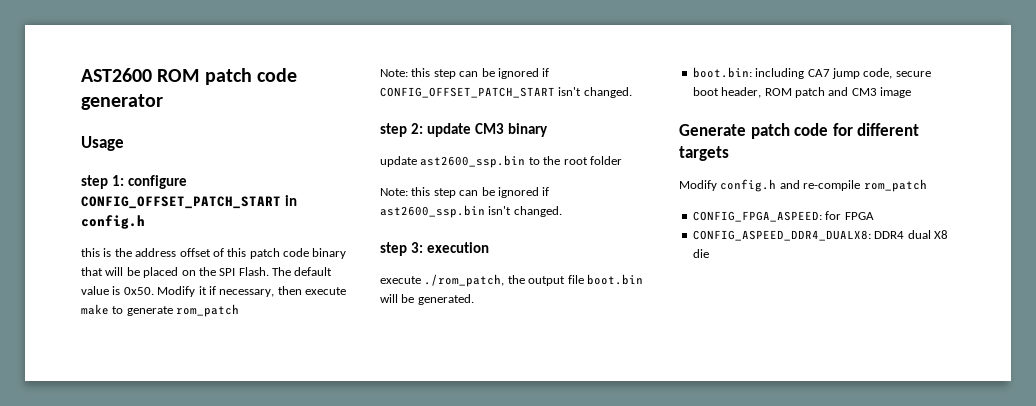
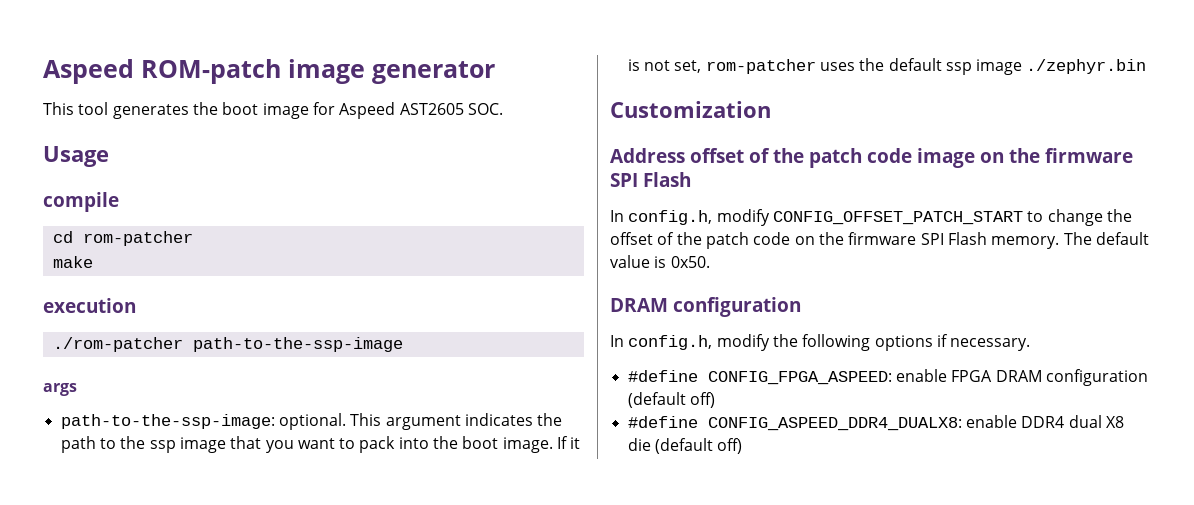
- AST2600 ROM patch code generator
+ Aspeed ROM-patch image generator
+ This tool generates the boot image for Aspeed AST2605 SOC.
  Usage
- step 1: configure CONFIG_OFFSET_PATCH_START in config.h
- this is the address offset of this patch code binary that will be placed on the SPI Flash.
+ compile
+ cd rom-patcher
+ make
+ execution
+ ./rom-patcher path-to-the-ssp-image
+ args
+ path-to-the-ssp-image: optional. This argument indicates the path to the ssp image that you want to pack into the boot image. If it is not set, rom-patcher uses the default ssp image ./zephyr.bin
+ Customization
+ Address offset of the patch code image on the firmware SPI Flash
+ In config.h, modify CONFIG_OFFSET_PATCH_START to change the offset of the patch code on the firmware SPI Flash memory.
- The default value is 0x50. Modify it if necessary, then execute make to generate rom_patch
- Note: this step can be ignored if CONFIG_OFFSET_PATCH_START isn't changed.
- step 2: update CM3 binary
- update ast2600_ssp.bin to the root folder
- Note: this step can be ignored if ast2600_ssp.bin isn't changed.
- step 3: execution
- execute ./rom_patch, the output file boot.bin will be generated.
- boot.bin: including CA7 jump code, secure boot header, ROM patch and CM3 image
- Generate patch code for different targets
- Modify config.h and re-compile rom_patch
- CONFIG_FPGA_ASPEED: for FPGA
- CONFIG_ASPEED_DDR4_DUALX8: DDR4 dual X8 die
+ The default value is 0x50.
+ DRAM configuration
+ In config.h, modify the following options if necessary.
+ #define CONFIG_FPGA_ASPEED: enable FPGA DRAM configuration (default off)
+ #define CONFIG_ASPEED_DDR4_DUALX8: enable DDR4 dual X8 die (default off)

